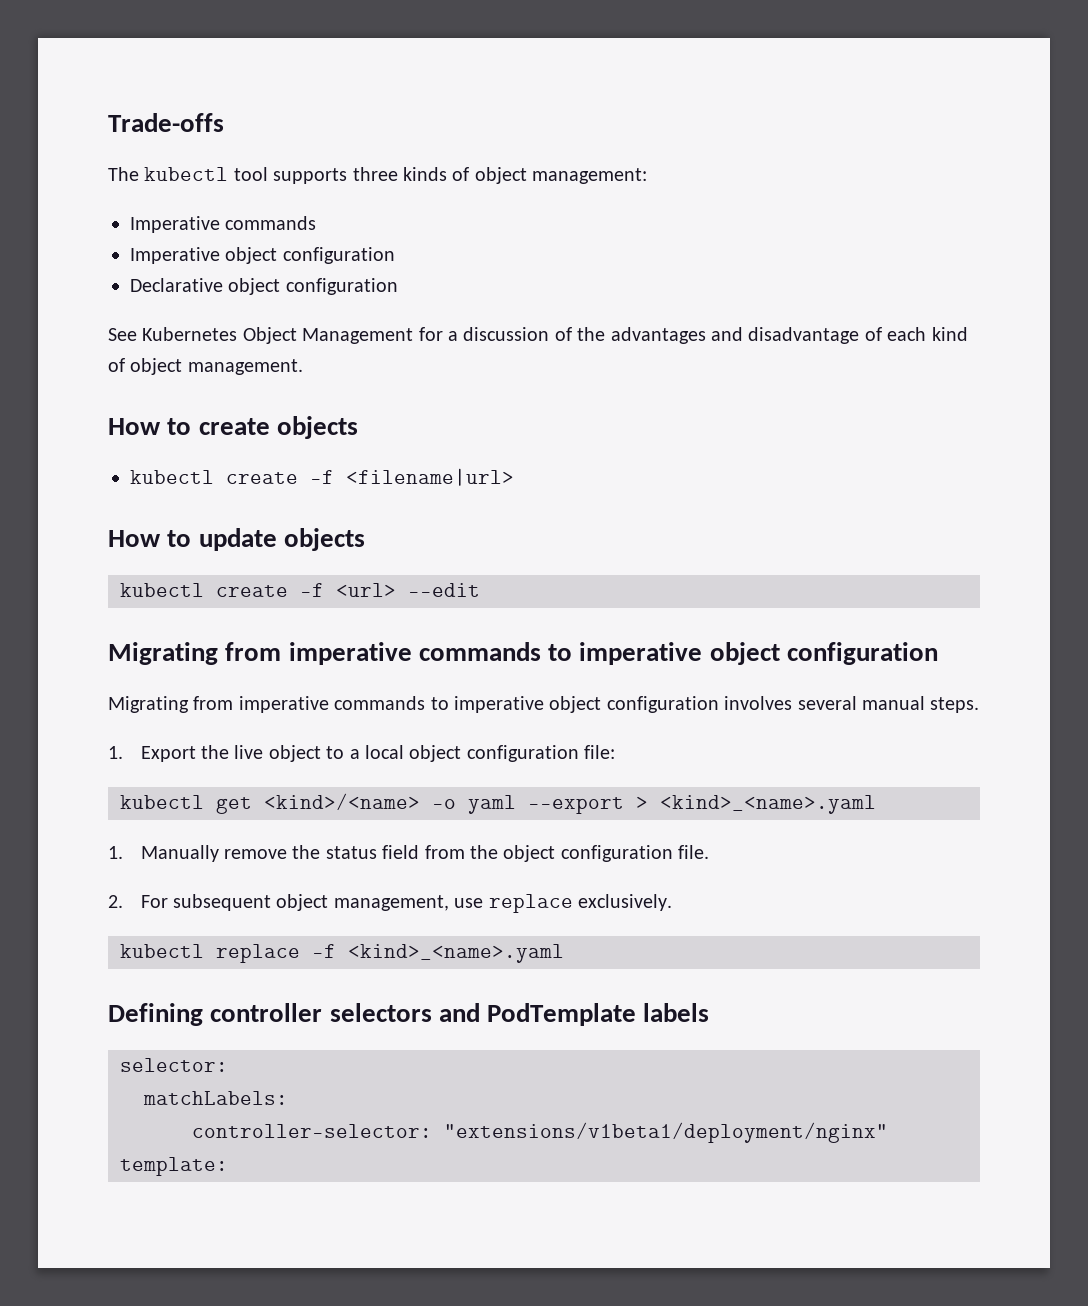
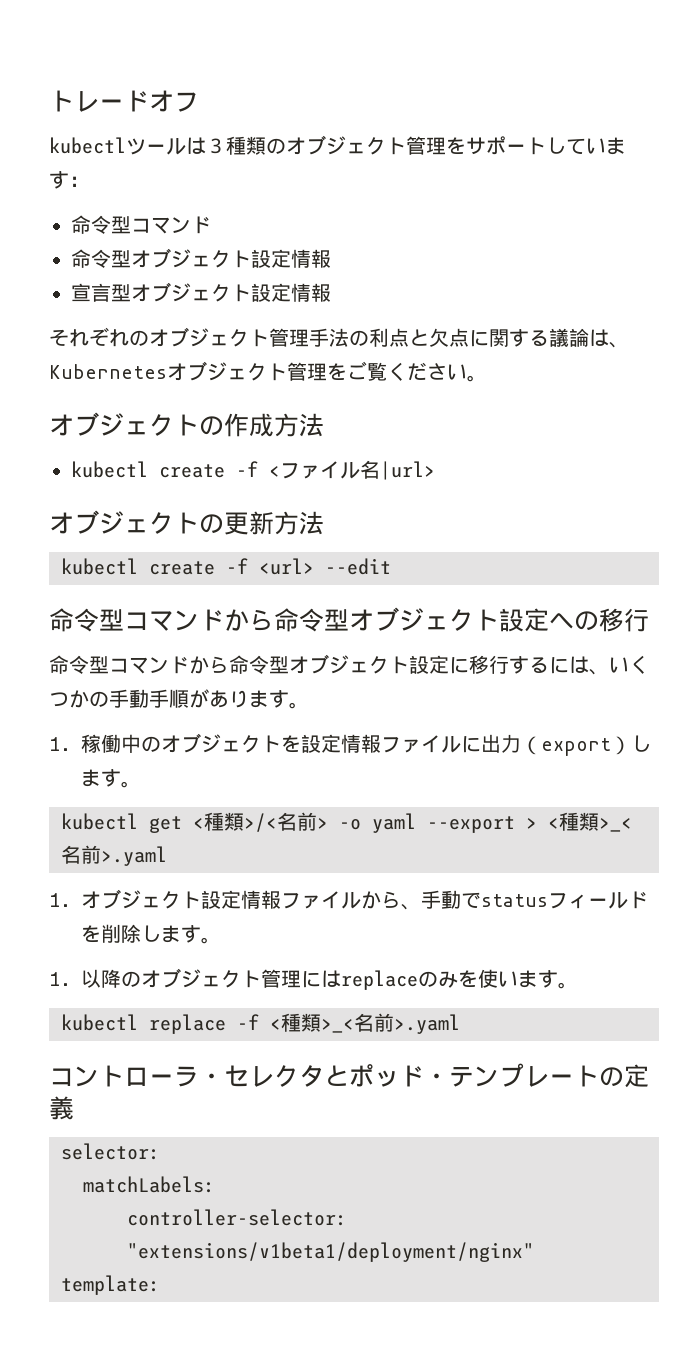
- Trade-offs
- The kubectl tool supports three kinds of object management:
- Imperative commands
- Imperative object configuration
- Declarative object configuration
- See Kubernetes Object Management for a discussion of the advantages and disadvantage of each kind of object management.
- How to create objects
- kubectl create -f <filename|url>
- How to update objects
+ トレードオフ
+ kubectlツールは３種類のオブジェクト管理をサポートしています：
+ 命令型コマンド
+ 命令型オブジェクト設定情報
+ 宣言型オブジェクト設定情報
+ それぞれのオブジェクト管理手法の利点と欠点に関する議論は、Kubernetesオブジェクト管理をご覧ください。
+ オブジェクトの作成方法
+ kubectl create -f <ファイル名|url>
+ オブジェクトの更新方法
  kubectl create -f <url> --edit
- Migrating from imperative commands to imperative object configuration
- Migrating from imperative commands to imperative object configuration involves several manual steps.
- 1. Export the live object to a local object configuration file:
- kubectl get <kind>/<name> -o yaml --export > <kind>_<name>.yaml
- 1. Manually remove the status field from the object configuration file.
- 2. For subsequent object management, use replace exclusively.
- kubectl replace -f <kind>_<name>.yaml
- Defining controller selectors and PodTemplate labels
+ 命令型コマンドから命令型オブジェクト設定への移行
+ 命令型コマンドから命令型オブジェクト設定に移行するには、いくつかの手動手順があります。
+ 1.稼働中のオブジェクトを設定情報ファイルに出力（export）します。
+ kubectl get <種類>/<名前> -o yaml --export > <種類>_<名前>.yaml
+ 1.オブジェクト設定情報ファイルから、手動でstatusフィールドを削除します。
+ 1.以降のオブジェクト管理にはreplaceのみを使います。
+ kubectl replace -f <種類>_<名前>.yaml
+ コントローラ・セレクタとポッド・テンプレートの定義

